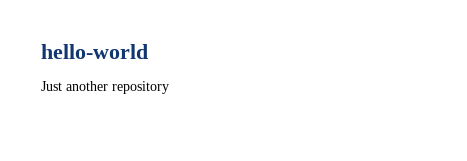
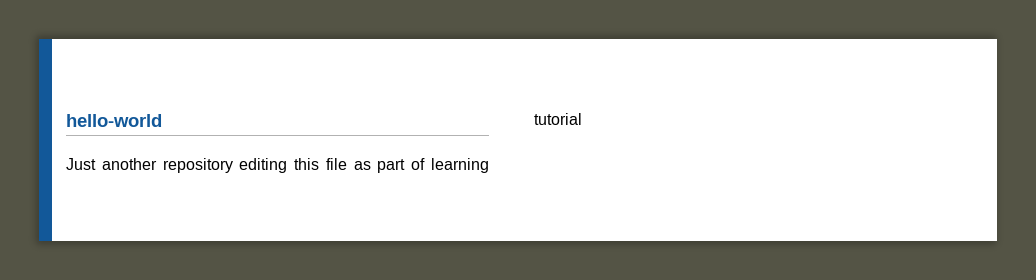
- Just another repository
+ Just another repository editing this file as part of learning tutorial

